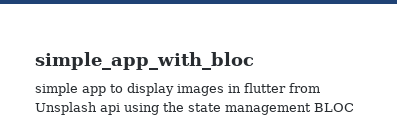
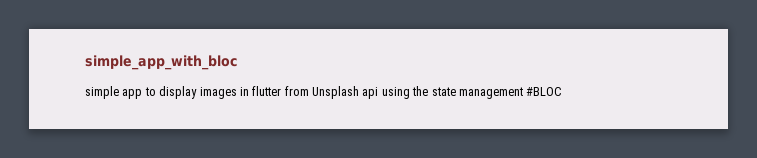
- simple app to display images in flutter from Unsplash api using the state management BLOC
+ simple app to display images in flutter from Unsplash api using the state management #BLOC

